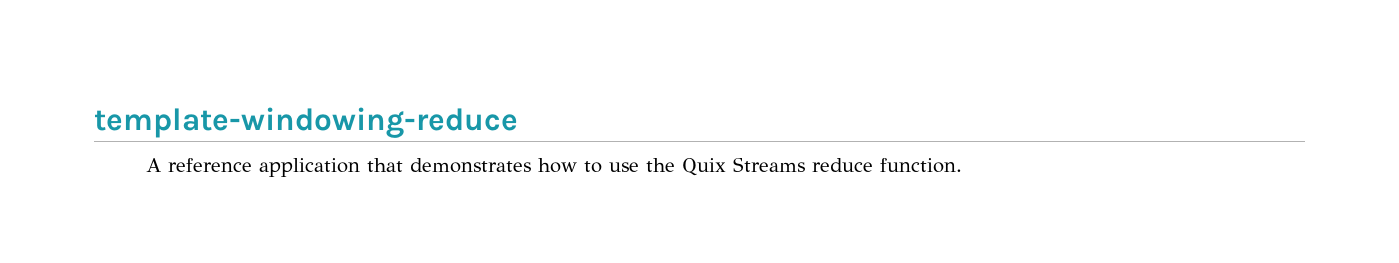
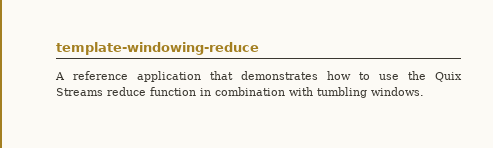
- A reference application that demonstrates how to use the Quix Streams reduce function.
+ A reference application that demonstrates how to use the Quix Streams reduce function in combination with tumbling windows.

